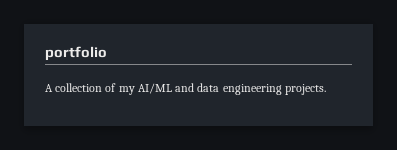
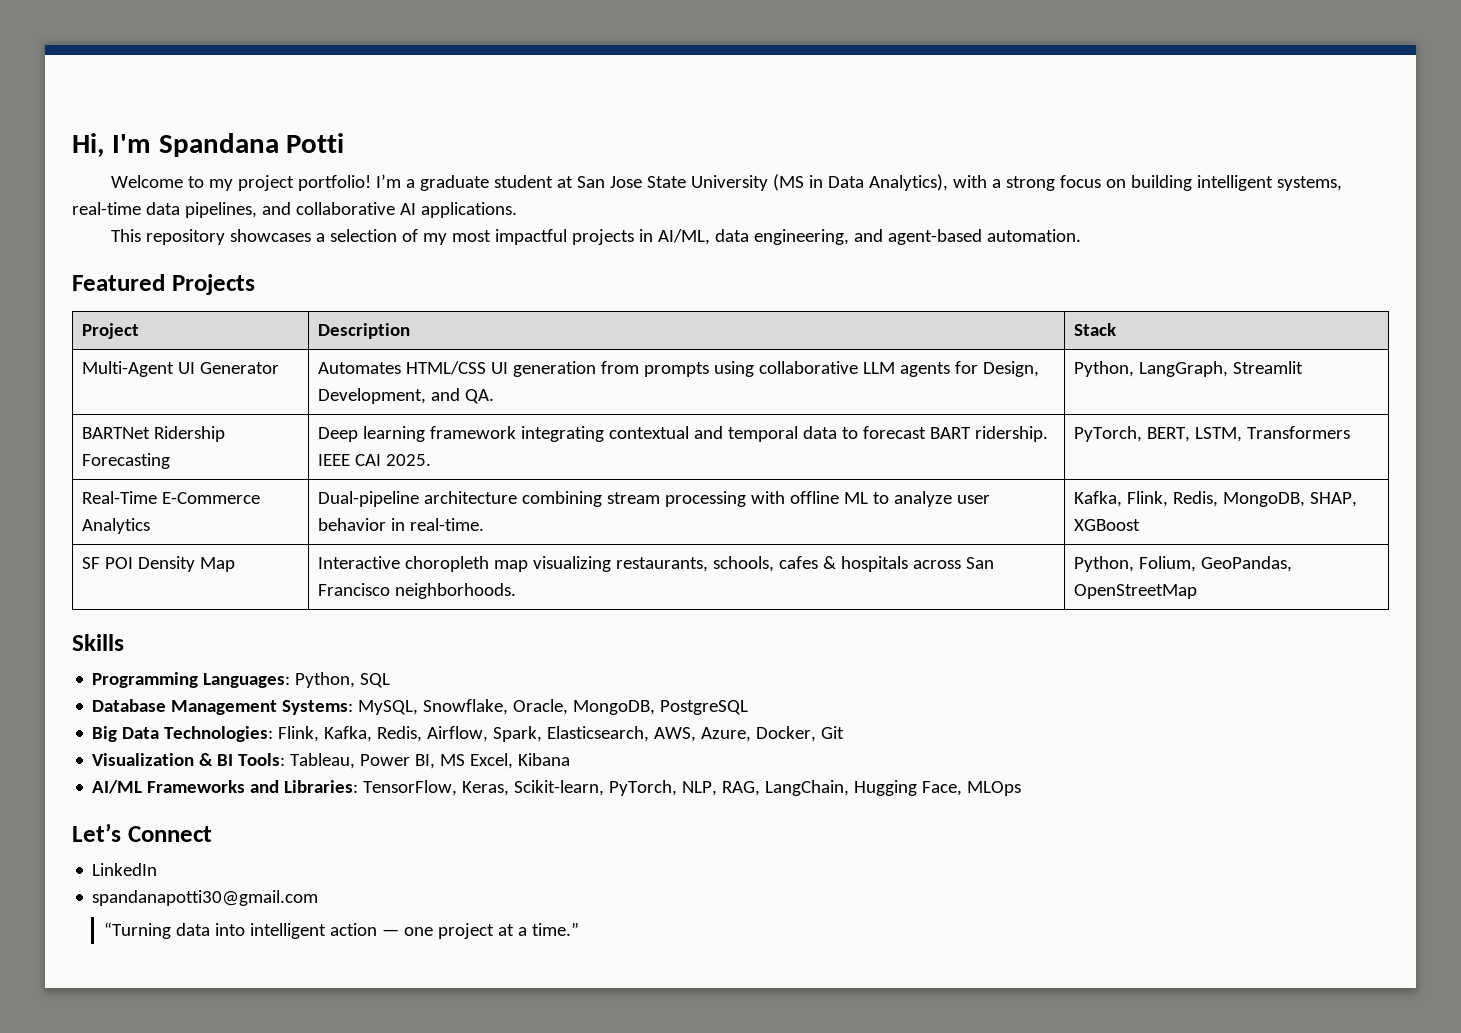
- portfolio
- A collection of my AI/ML and data engineering projects.
+ Hi, I'm Spandana Potti
+ Welcome to my project portfolio! I’m a graduate student at San Jose State University (MS in Data Analytics), with a strong focus on building intelligent systems, real-time data pipelines, and collaborative AI applications.
+ This repository showcases a selection of my most impactful projects in AI/ML, data engineering, and agent-based automation.
+ Featured Projects
+ Project | Description | Stack
+ Multi-Agent UI Generator | Automates HTML/CSS UI generation from prompts using collaborative LLM agents for Design, Development, and QA. | Python, LangGraph, Streamlit
+ BARTNet Ridership Forecasting | Deep learning framework integrating contextual and temporal data to forecast BART ridership. IEEE CAI 2025. | PyTorch, BERT, LSTM, Transformers
+ Real-Time E-Commerce Analytics | Dual-pipeline architecture combining stream processing with offline ML to analyze user behavior in real-time. | Kafka, Flink, Redis, MongoDB, SHAP, XGBoost
+ SF POI Density Map | Interactive choropleth map visualizing restaurants, schools, cafes & hospitals across San Francisco neighborhoods. | Python, Folium, GeoPandas, OpenStreetMap
+ Skills
+ Programming Languages: Python, SQL
+ Database Management Systems: MySQL, Snowflake, Oracle, MongoDB, PostgreSQL
+ Big Data Technologies: Flink, Kafka, Redis, Airflow, Spark, Elasticsearch, AWS, Azure, Docker, Git
+ Visualization & BI Tools: Tableau, Power BI, MS Excel, Kibana
+ AI/ML Frameworks and Libraries: TensorFlow, Keras, Scikit-learn, PyTorch, NLP, RAG, LangChain, Hugging Face, MLOps
+ Let’s Connect
+ LinkedIn
+ spandanapotti30@gmail.com
+ “Turning data into intelligent action — one project at a time.”

